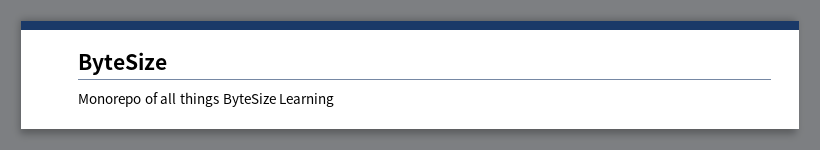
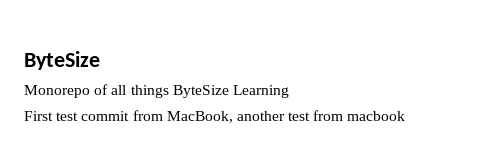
+ First test commit from MacBook, another test from macbook

